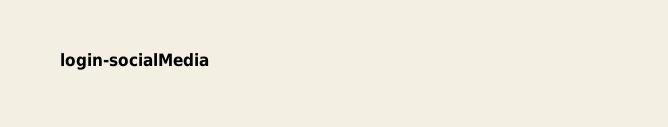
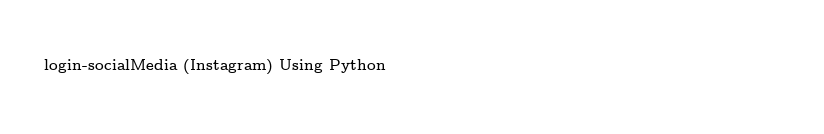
- login-socialMedia
+ login-socialMedia (Instagram) Using Python

